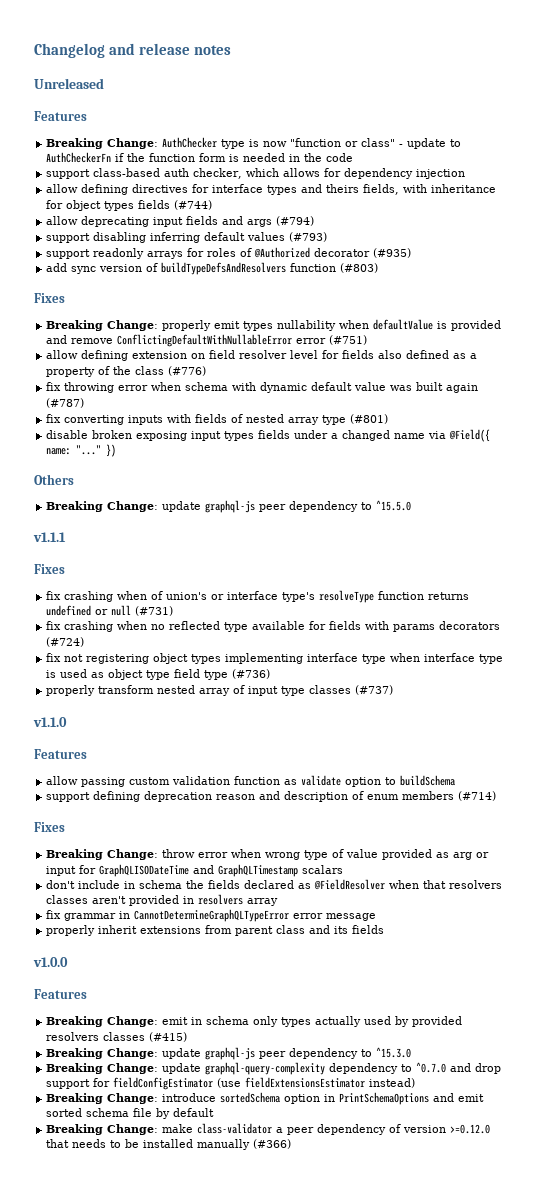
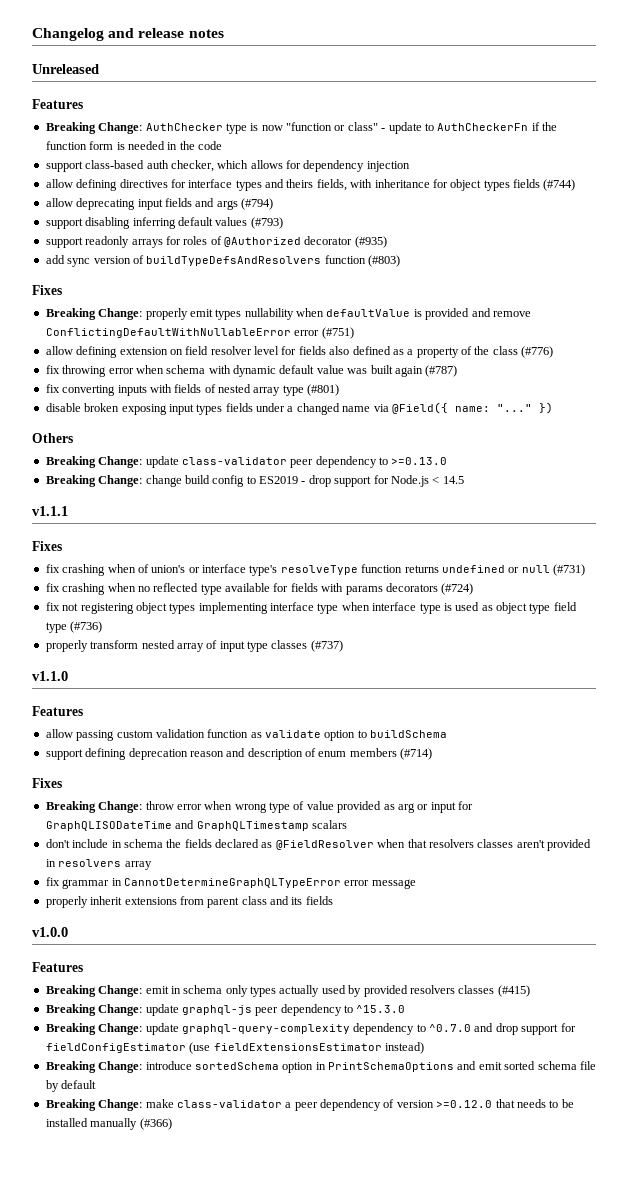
- Breaking Change: update graphql-js peer dependency to ^15.5.0
+ Breaking Change: update class-validator peer dependency to >=0.13.0
+ Breaking Change: change build config to ES2019 - drop support for Node.js < 14.5

